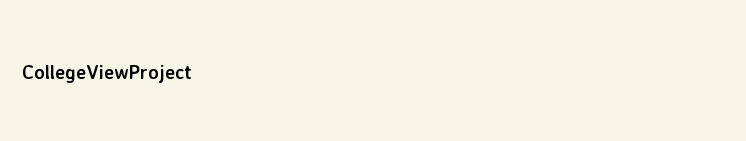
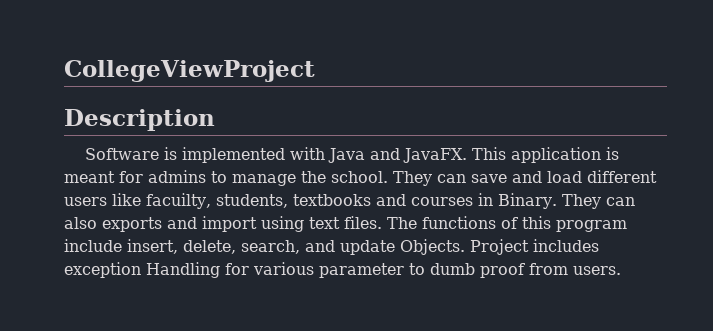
+ Description
+ Software is implemented with Java and JavaFX. This application is meant for admins to manage the school. They can save and load different users like facuilty, students, textbooks and courses in Binary. They can also exports and import using text files. The functions of this program include insert, delete, search, and update Objects. Project includes exception Handling for various parameter to dumb proof from users.

